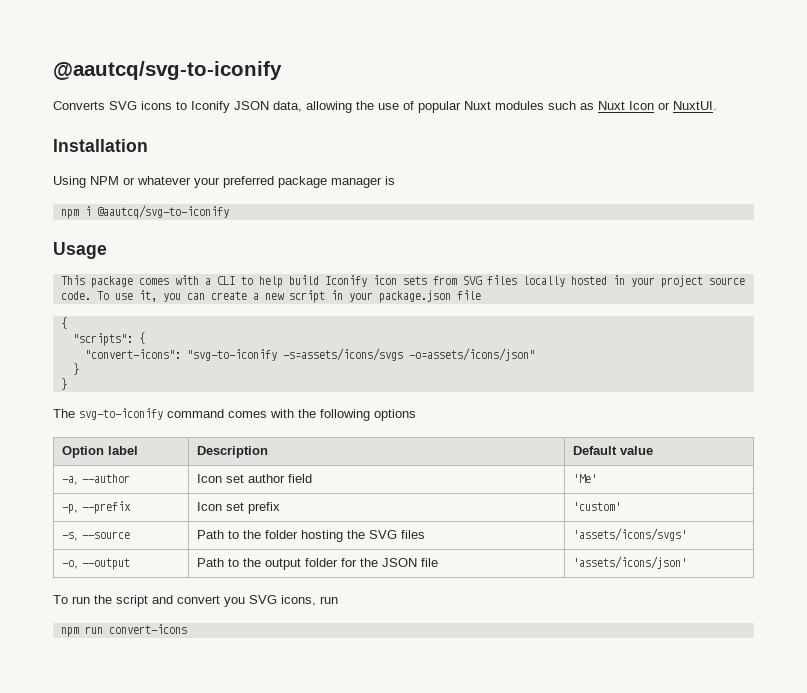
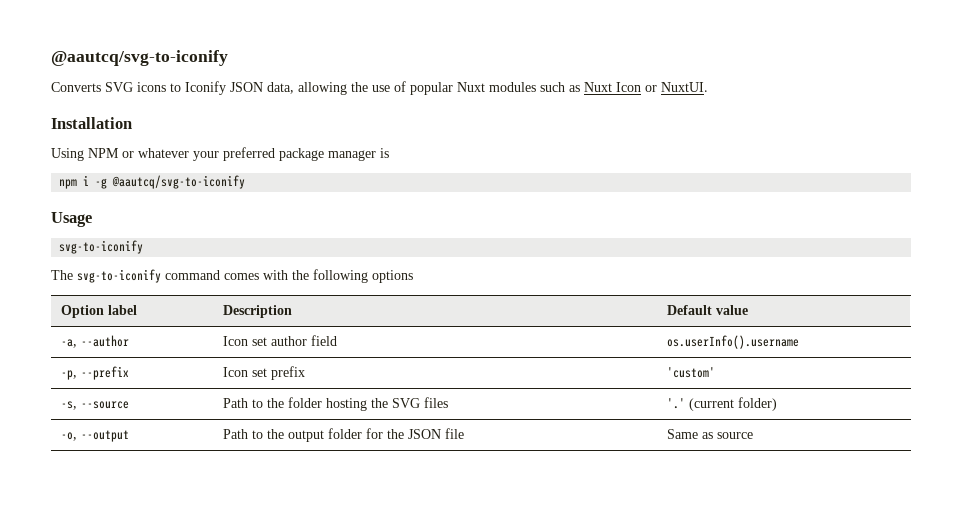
- npm i @aautcq/svg-to-iconify
+ npm i -g @aautcq/svg-to-iconify
  Usage
- This package comes with a CLI to help build Iconify icon sets from SVG files locally hosted in your project source code. To use it, you can create a new script in your package.json file
- {
- "scripts": {
- "convert-icons": "svg-to-iconify -s=assets/icons/svgs -o=assets/icons/json"
- }
- }
+ svg-to-iconify
- -a, --author | Icon set author field | 'Me'
+ -a, --author | Icon set author field | os.userInfo().username
- -s, --source | Path to the folder hosting the SVG files | 'assets/icons/svgs'
+ -s, --source | Path to the folder hosting the SVG files | '.' (current folder)
- -o, --output | Path to the output folder for the JSON file | 'assets/icons/json'
- To run the script and convert you SVG icons, run
- npm run convert-icons
+ -o, --output | Path to the output folder for the JSON file | Same as source

